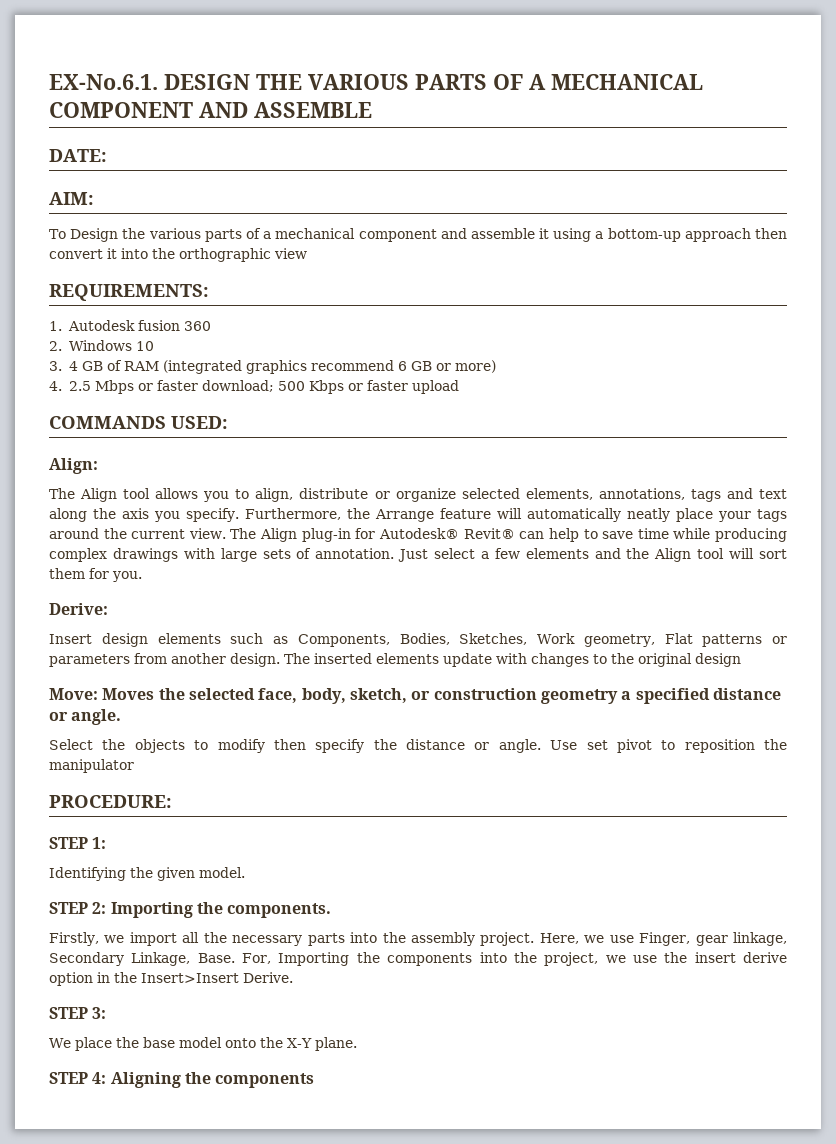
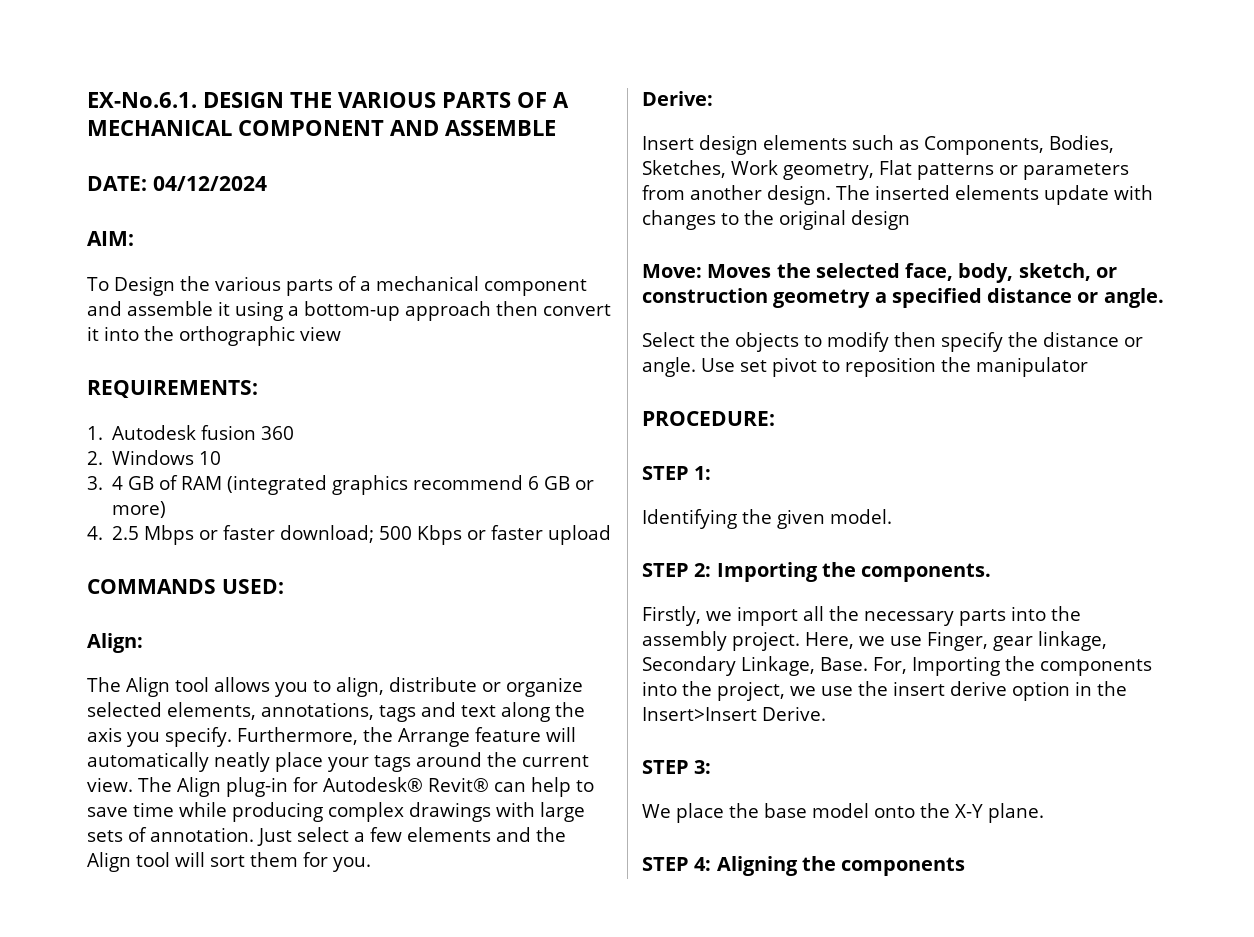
- DATE:
+ DATE: 04/12/2024

